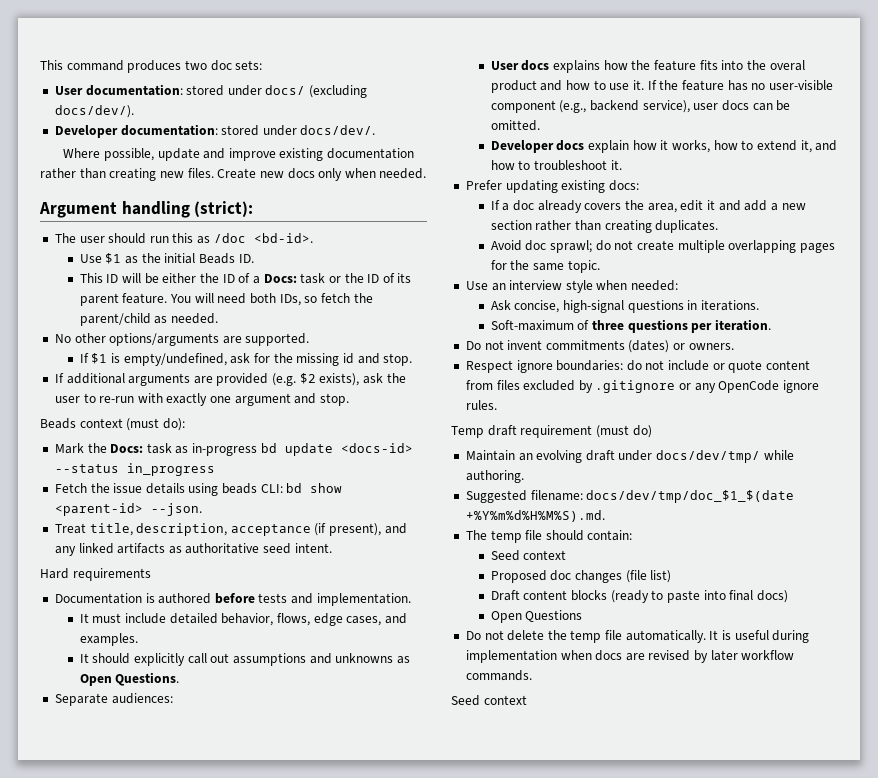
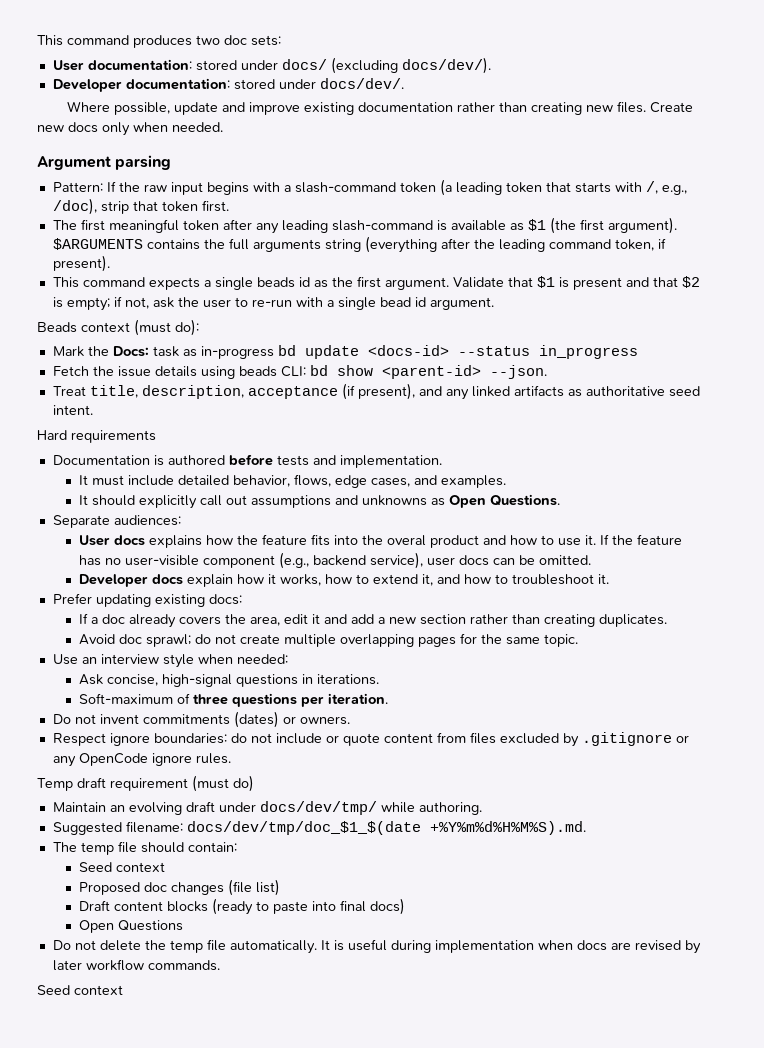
- Argument handling (strict):
- The user should run this as /doc <bd-id>.
- Use $1 as the initial Beads ID.
- This ID will be either the ID of a Docs: task or the ID of its parent feature. You will need both IDs, so fetch the parent/child as needed.
- No other options/arguments are supported.
- If $1 is empty/undefined, ask for the missing id and stop.
- If additional arguments are provided (e.g. $2 exists), ask the user to re-run with exactly one argument and stop.
+ Argument parsing
+ Pattern: If the raw input begins with a slash-command token (a leading token that starts with /, e.g., /doc), strip that token first.
+ The first meaningful token after any leading slash-command is available as $1 (the first argument). $ARGUMENTS contains the full arguments string (everything after the leading command token, if present).
+ This command expects a single beads id as the first argument. Validate that $1 is present and that $2 is empty; if not, ask the user to re-run with a single bead id argument.

